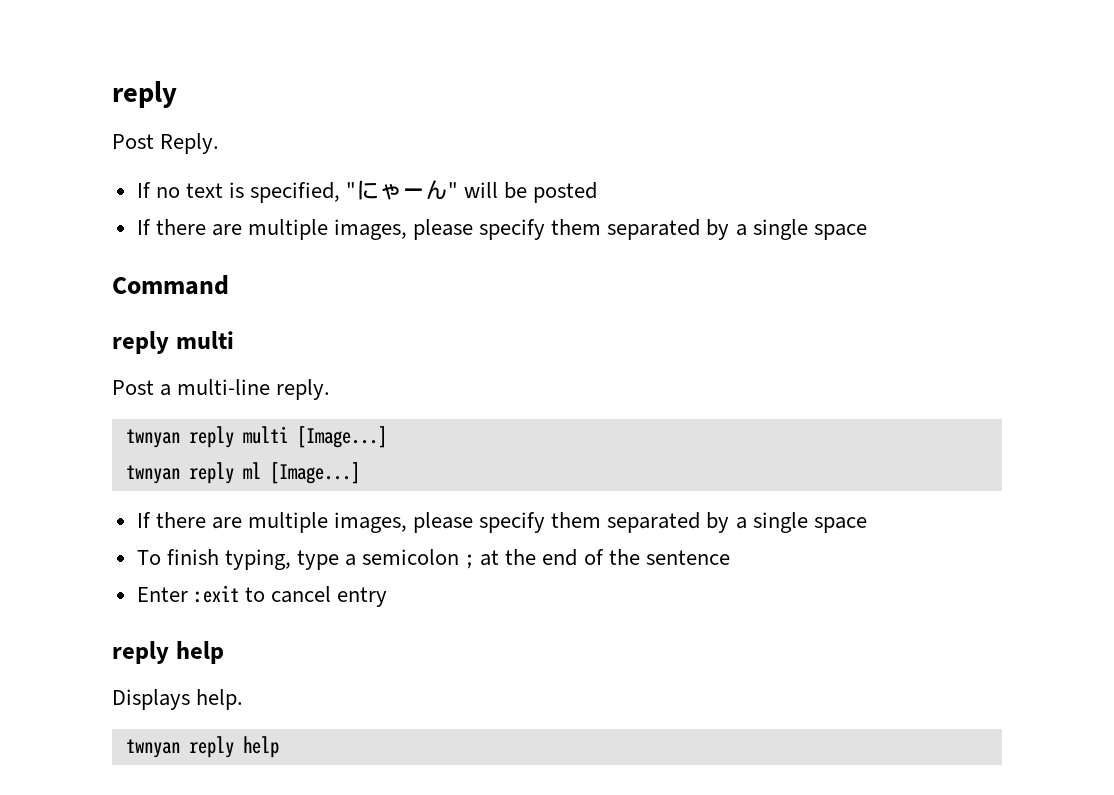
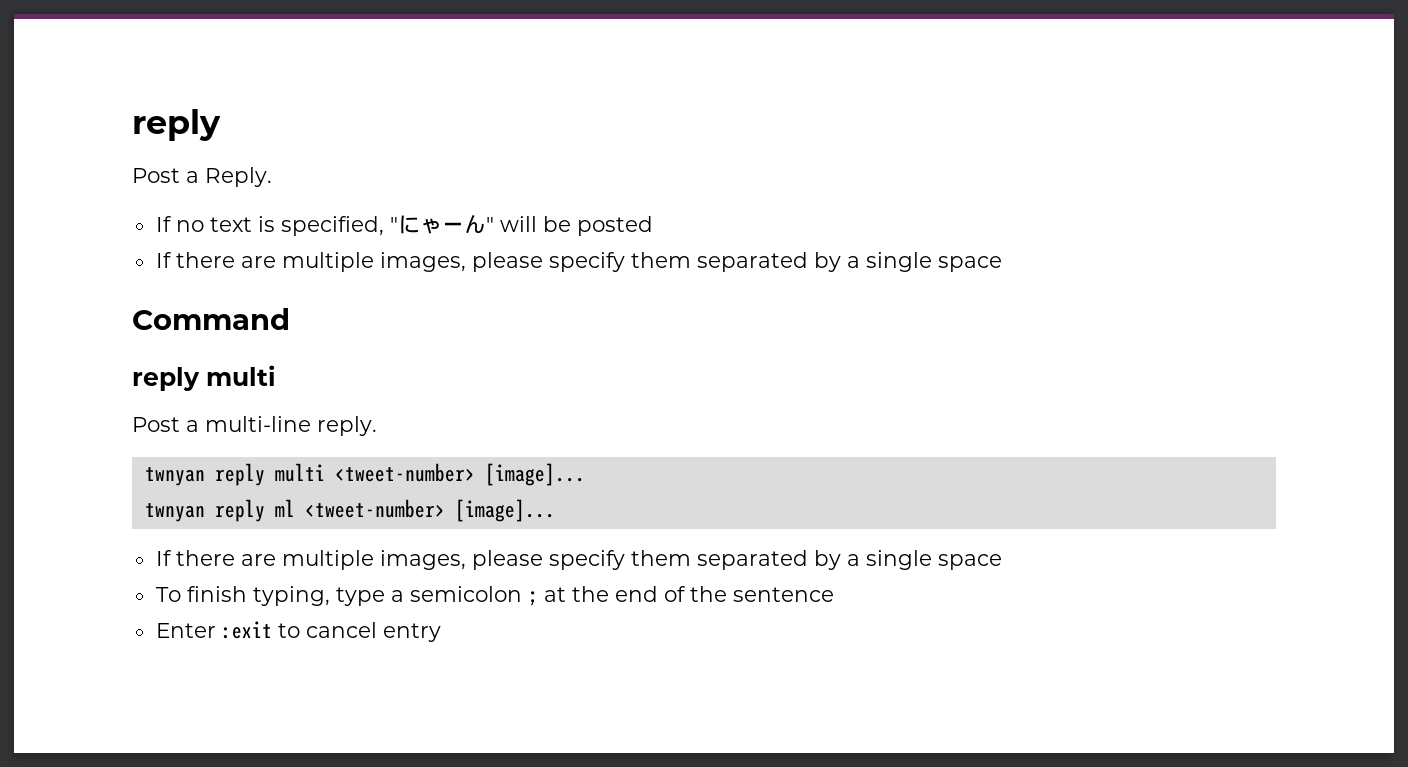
- Post Reply.
+ Post a Reply.
- twnyan reply multi [Image...]
+ twnyan reply multi <tweet-number> [image]...
- twnyan reply ml [Image...]
+ twnyan reply ml <tweet-number> [image]...
  Enter :exit to cancel entry
- reply help
- Displays help.
- twnyan reply help

